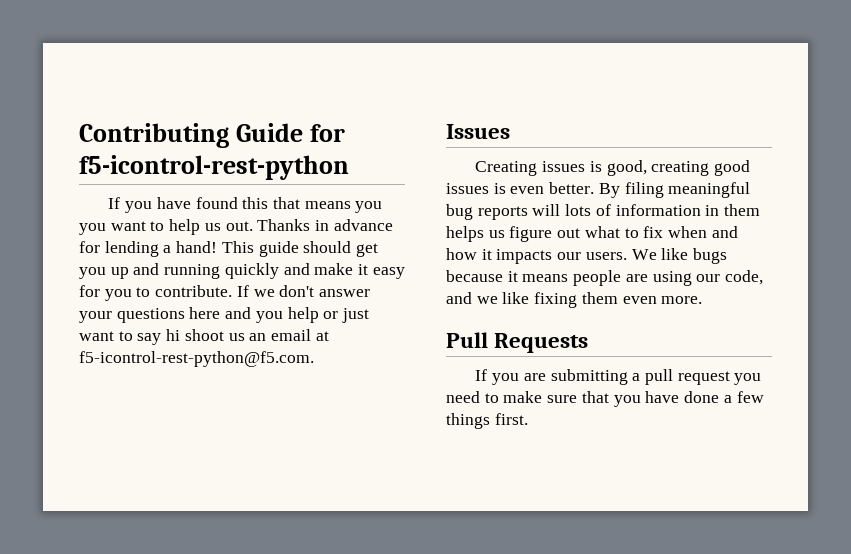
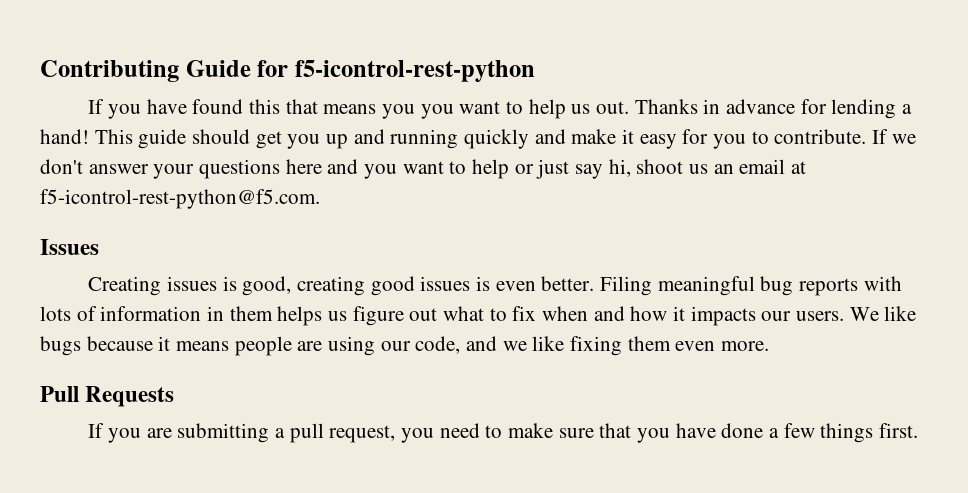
- If we don't answer your questions here and you help or just want to say hi shoot us an email at f5-icontrol-rest-python@f5.com.
+ If we don't answer your questions here and you want to help or just say hi, shoot us an email at f5-icontrol-rest-python@f5.com.
- By filing meaningful bug reports will lots of information in them helps us figure out what to fix when and how it impacts our users.
+ Filing meaningful bug reports with lots of information in them helps us figure out what to fix when and how it impacts our users.
- If you are submitting a pull request you need to make sure that you have done a few things first.
+ If you are submitting a pull request, you need to make sure that you have done a few things first.

